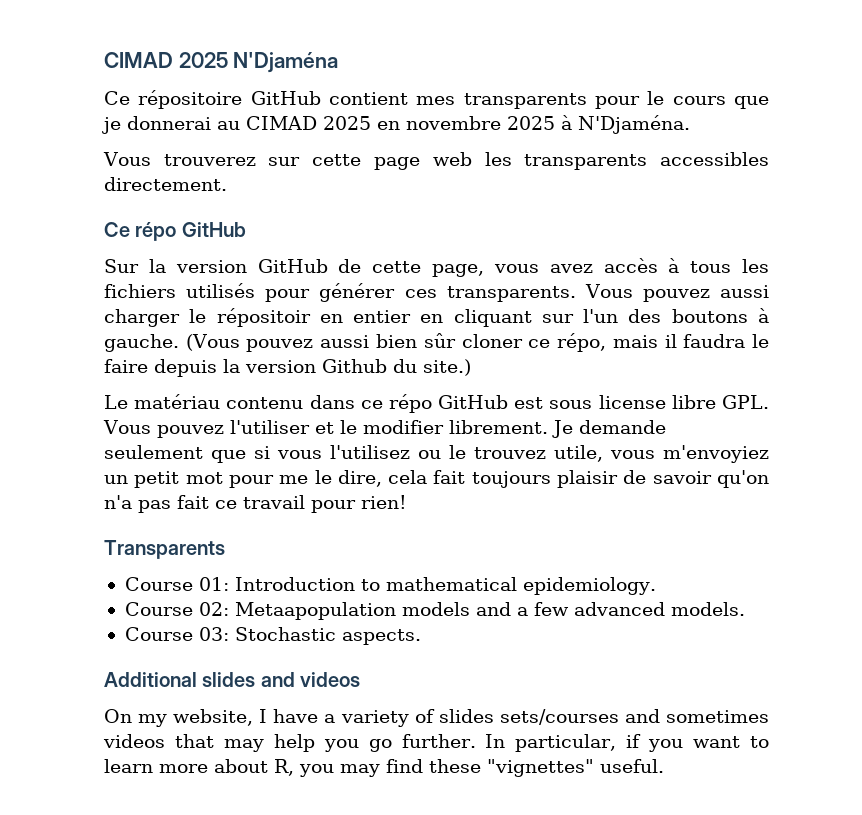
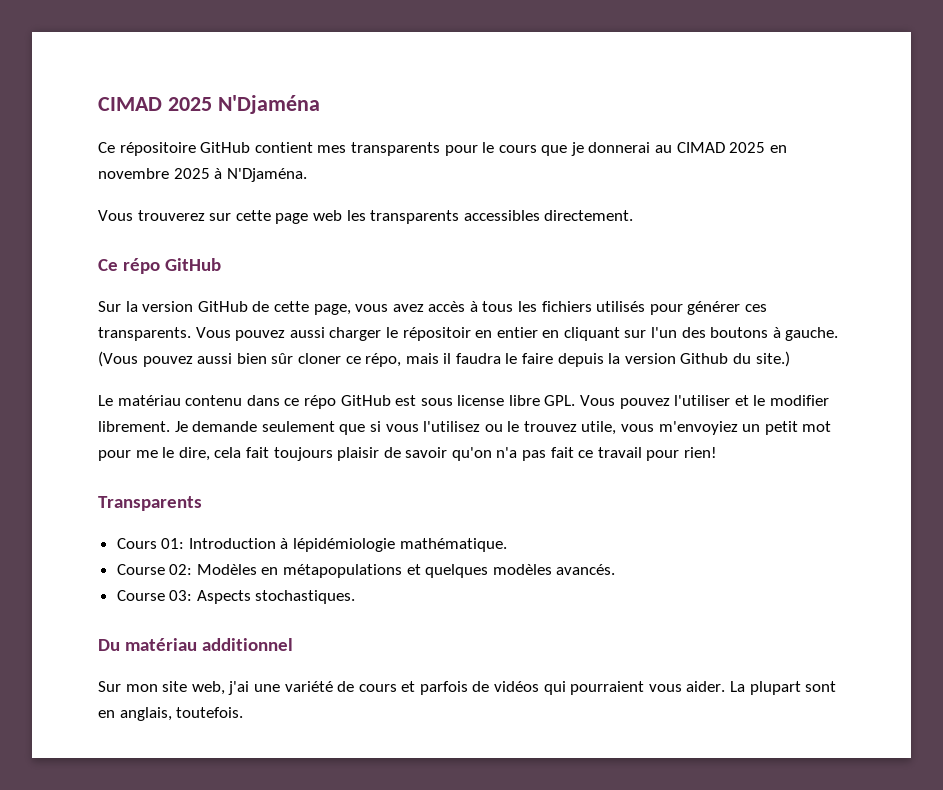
- Course 01: Introduction to mathematical epidemiology.
+ Cours 01: Introduction à lépidémiologie mathématique.
- Course 02: Metaapopulation models and a few advanced models.
- Course 03: Stochastic aspects.
- Additional slides and videos
- On my website, I have a variety of slides sets/courses and sometimes videos that may help you go further. In particular, if you want to learn more about R, you may find these "vignettes" useful.
+ Course 02: Modèles en métapopulations et quelques modèles avancés.
+ Course 03: Aspects stochastiques.
+ Du matériau additionnel
+ Sur mon site web, j'ai une variété de cours et parfois de vidéos qui pourraient vous aider. La plupart sont en anglais, toutefois.

